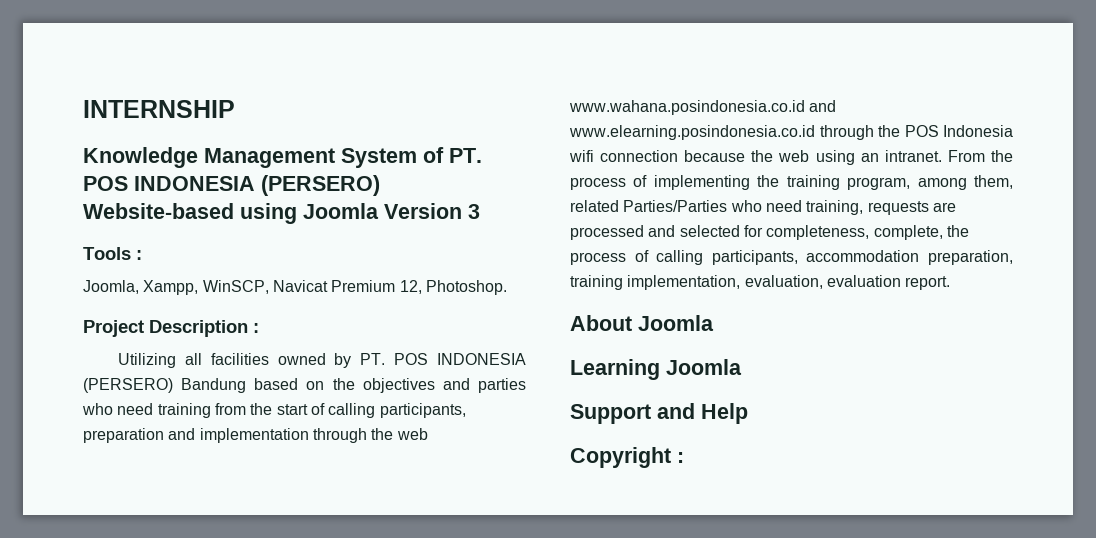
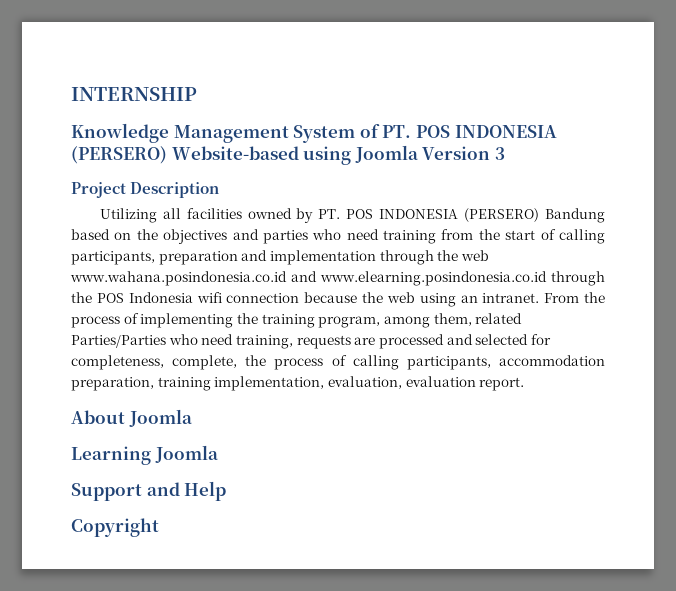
- Tools :
- Joomla, Xampp, WinSCP, Navicat Premium 12, Photoshop.
- Project Description :
+ Project Description
- Copyright :
+ Copyright

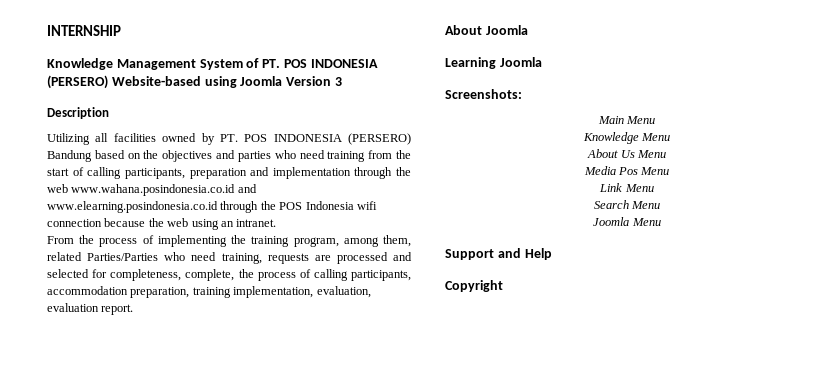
- Project Description
+ Description
- Utilizing all facilities owned by PT. POS INDONESIA (PERSERO) Bandung based on the objectives and parties who need training from the start of calling participants, preparation and implementation through the web www.wahana.posindonesia.co.id and www.elearning.posindonesia.co.id through the POS Indonesia wifi connection because the web using an intranet. From the process of implementing the training program, among them, related Parties/Parties who need training, requests are processed and selected for completeness, complete, the process of calling participants, accommodation preparation, training implementation, evaluation, evaluation report.
+ Utilizing all facilities owned by PT. POS INDONESIA (PERSERO) Bandung based on the objectives and parties who need training from the start of calling participants, preparation and implementation through the web www.wahana.posindonesia.co.id and www.elearning.posindonesia.co.id through the POS Indonesia wifi connection because the web using an intranet.
+ From the process of implementing the training program, among them, related Parties/Parties who need training, requests are processed and selected for completeness, complete, the process of calling participants, accommodation preparation, training implementation, evaluation, evaluation report.
+ Screenshots:
+ Main Menu
+ Knowledge Menu
+ About Us Menu
+ Media Pos Menu
+ Link Menu
+ Search Menu
+ Joomla Menu

